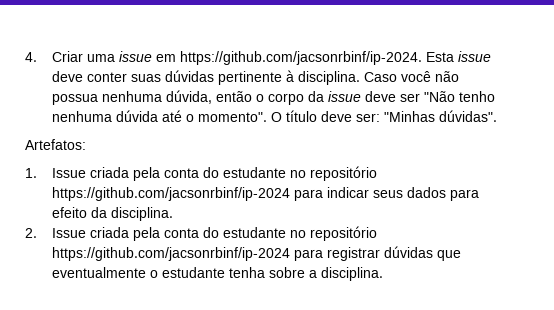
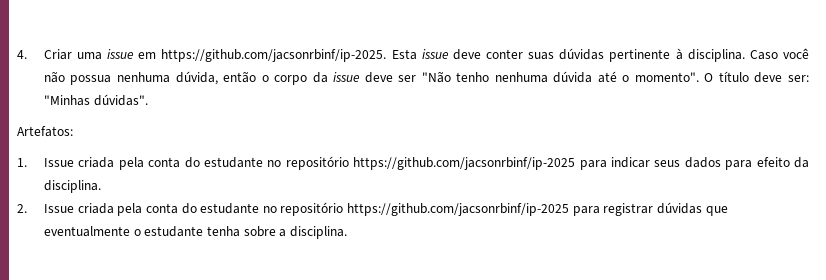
- 4. Criar uma issue em https://github.com/jacsonrbinf/ip-2024. Esta issue deve conter suas dúvidas pertinente à disciplina.
+ 4. Criar uma issue em https://github.com/jacsonrbinf/ip-2025. Esta issue deve conter suas dúvidas pertinente à disciplina.
- 1. Issue criada pela conta do estudante no repositório https://github.com/jacsonrbinf/ip-2024 para indicar seus dados para efeito da disciplina.
+ 1. Issue criada pela conta do estudante no repositório https://github.com/jacsonrbinf/ip-2025 para indicar seus dados para efeito da disciplina.
- 2. Issue criada pela conta do estudante no repositório https://github.com/jacsonrbinf/ip-2024 para registrar dúvidas que eventualmente o estudante tenha sobre a disciplina.
+ 2. Issue criada pela conta do estudante no repositório https://github.com/jacsonrbinf/ip-2025 para registrar dúvidas que eventualmente o estudante tenha sobre a disciplina.

